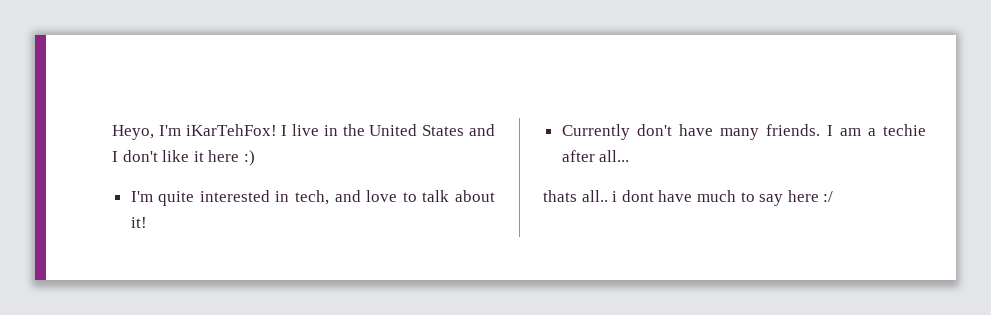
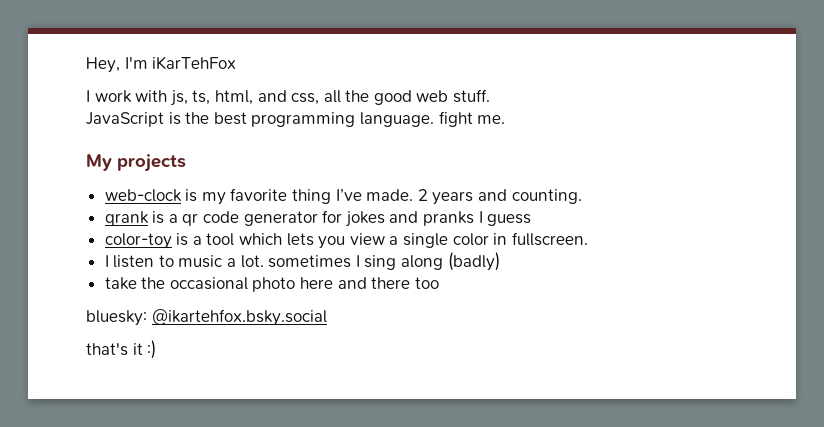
- Heyo, I'm iKarTehFox! I live in the United States and I don't like it here :)
- I'm quite interested in tech, and love to talk about it!
- Currently don't have many friends. I am a techie after all...
- thats all.. i dont have much to say here :/
+ Hey, I'm iKarTehFox
+ I work with js, ts, html, and css, all the good web stuff.
+ JavaScript is the best programming language. fight me.
+ My projects
+ web-clock is my favorite thing I’ve made. 2 years and counting.
+ qrank is a qr code generator for jokes and pranks I guess
+ color-toy is a tool which lets you view a single color in fullscreen.
+ I listen to music a lot. sometimes I sing along (badly)
+ take the occasional photo here and there too
+ bluesky: @ikartehfox.bsky.social
+ that's it :)

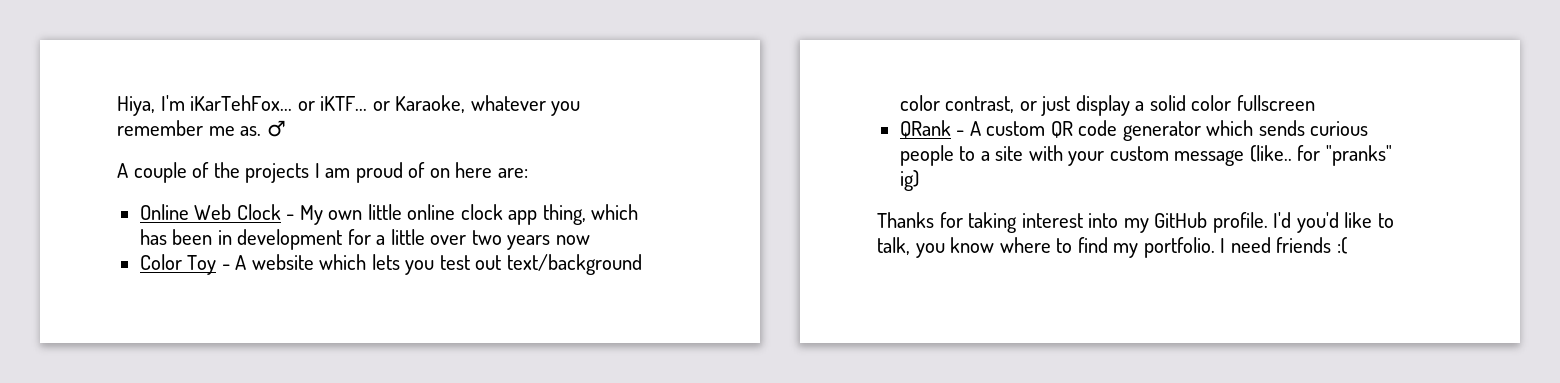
- Hey, I'm iKarTehFox
- I work with js, ts, html, and css, all the good web stuff.
- JavaScript is the best programming language. fight me.
- My projects
- web-clock is my favorite thing I’ve made. 2 years and counting.
- qrank is a qr code generator for jokes and pranks I guess
- color-toy is a tool which lets you view a single color in fullscreen.
- I listen to music a lot. sometimes I sing along (badly)
- take the occasional photo here and there too
- bluesky: @ikartehfox.bsky.social
- that's it :)
+ Hiya, I'm iKarTehFox... or iKTF... or Karaoke, whatever you remember me as. ♂
+ A couple of the projects I am proud of on here are:
+ Online Web Clock - My own little online clock app thing, which has been in development for a little over two years now
+ Color Toy - A website which lets you test out text/background color contrast, or just display a solid color fullscreen
+ QRank - A custom QR code generator which sends curious people to a site with your custom message (like.. for "pranks" ig)
+ Thanks for taking interest into my GitHub profile. I'd you'd like to talk, you know where to find my portfolio. I need friends :(

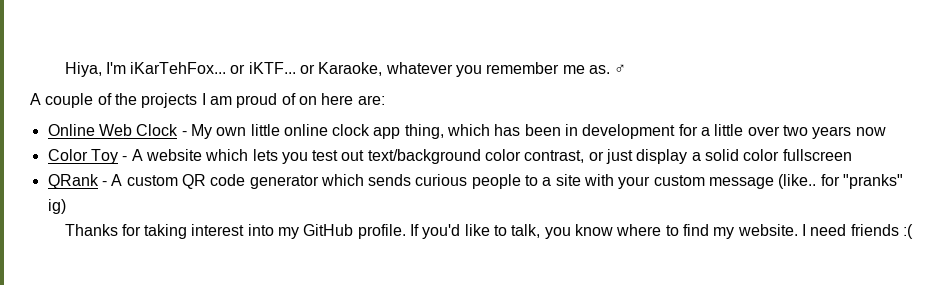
- I'd you'd like to talk, you know where to find my portfolio.
+ If you'd like to talk, you know where to find my website.

